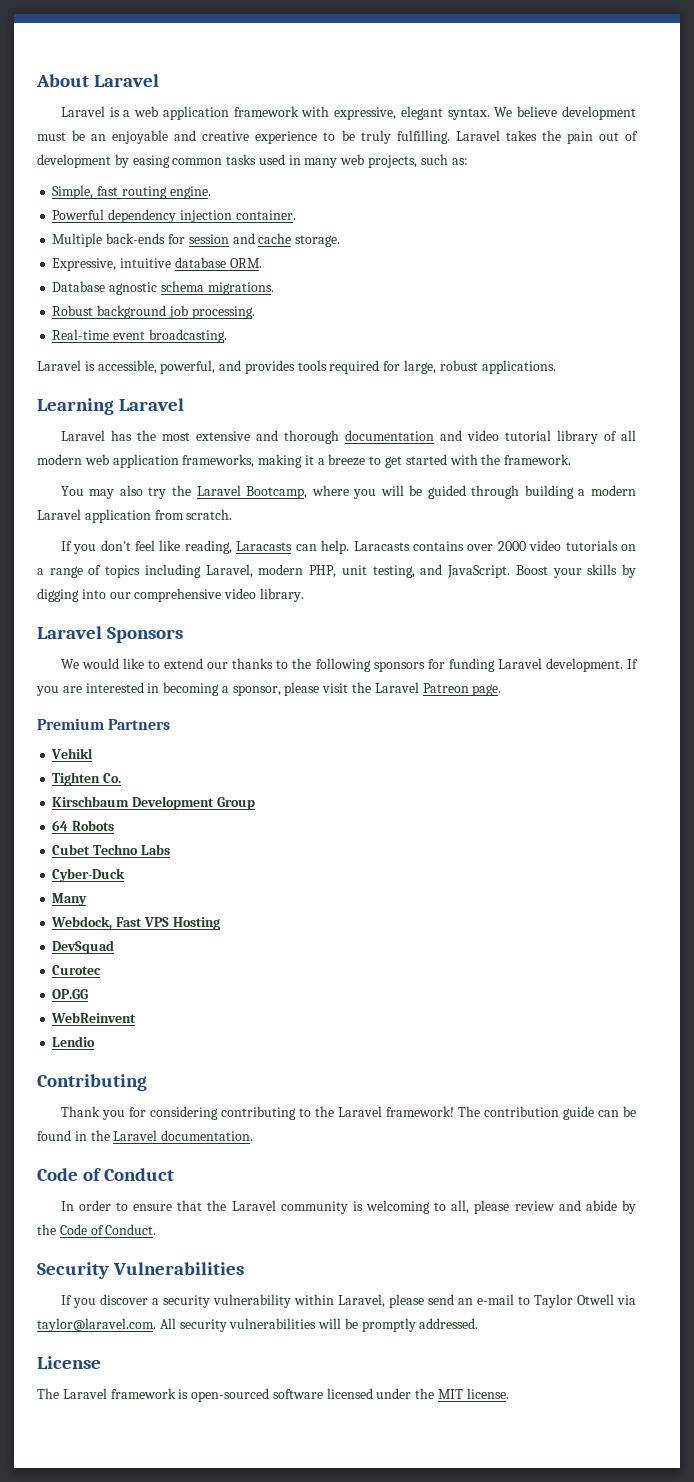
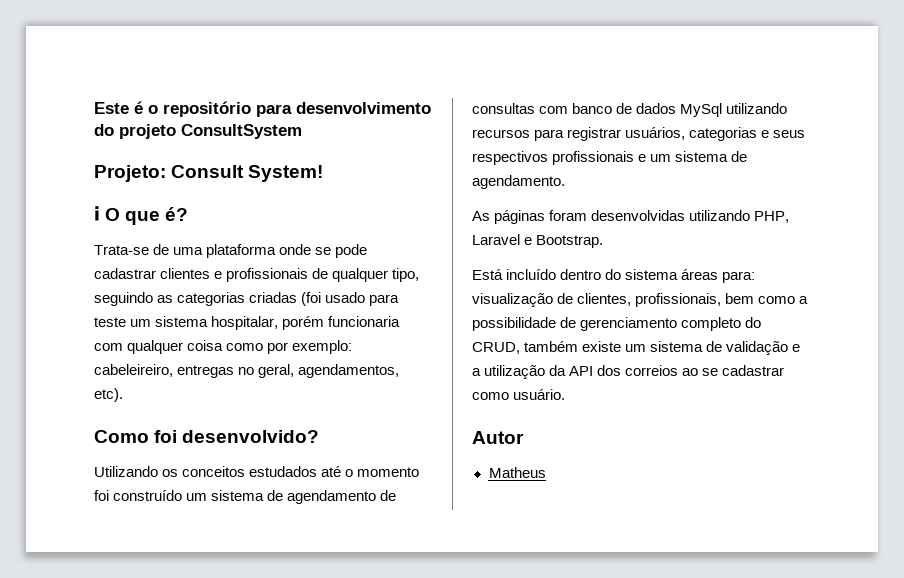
- About Laravel
- Laravel is a web application framework with expressive, elegant syntax. We believe development must be an enjoyable and creative experience to be truly fulfilling. Laravel takes the pain out of development by easing common tasks used in many web projects, such as:
- Simple, fast routing engine.
- Powerful dependency injection container.
- Multiple back-ends for session and cache storage.
- Expressive, intuitive database ORM.
- Database agnostic schema migrations.
- Robust background job processing.
- Real-time event broadcasting.
- Laravel is accessible, powerful, and provides tools required for large, robust applications.
- Learning Laravel
- Laravel has the most extensive and thorough documentation and video tutorial library of all modern web application frameworks, making it a breeze to get started with the framework.
- You may also try the Laravel Bootcamp, where you will be guided through building a modern Laravel application from scratch.
- If you don't feel like reading, Laracasts can help. Laracasts contains over 2000 video tutorials on a range of topics including Laravel, modern PHP, unit testing, and JavaScript. Boost your skills by digging into our comprehensive video library.
- Laravel Sponsors
- We would like to extend our thanks to the following sponsors for funding Laravel development. If you are interested in becoming a sponsor, please visit the Laravel Patreon page.
- Premium Partners
- Vehikl
- Tighten Co.
- Kirschbaum Development Group
- 64 Robots
- Cubet Techno Labs
- Cyber-Duck
- Many
- Webdock, Fast VPS Hosting
- DevSquad
- Curotec
- OP.GG
- WebReinvent
- Lendio
- Contributing
- Thank you for considering contributing to the Laravel framework! The contribution guide can be found in the Laravel documentation.
- Code of Conduct
- In order to ensure that the Laravel community is welcoming to all, please review and abide by the Code of Conduct.
- Security Vulnerabilities
- If you discover a security vulnerability within Laravel, please send an e-mail to Taylor Otwell via taylor@laravel.com. All security vulnerabilities will be promptly addressed.
- License
- The Laravel framework is open-sourced software licensed under the MIT license.
+ Este é o repositório para desenvolvimento do projeto ConsultSystem
+ Projeto: Consult System!
+ ℹ O que é?
+ Trata-se de uma plataforma onde se pode cadastrar clientes e profissionais de qualquer tipo, seguindo as categorias criadas (foi usado para teste um sistema hospitalar, porém funcionaria com qualquer coisa como por exemplo: cabeleireiro, entregas no geral, agendamentos, etc).
+ Como foi desenvolvido?
+ Utilizando os conceitos estudados até o momento foi construído um sistema de agendamento de consultas com banco de dados MySql utilizando recursos para registrar usuários, categorias e seus respectivos profissionais e um sistema de agendamento.
+ As páginas foram desenvolvidas utilizando PHP, Laravel e Bootstrap.
+ Está incluído dentro do sistema áreas para: visualização de clientes, profissionais, bem como a possibilidade de gerenciamento completo do CRUD, também existe um sistema de validação e a utilização da API dos correios ao se cadastrar como usuário.
+ Autor
+ Matheus

